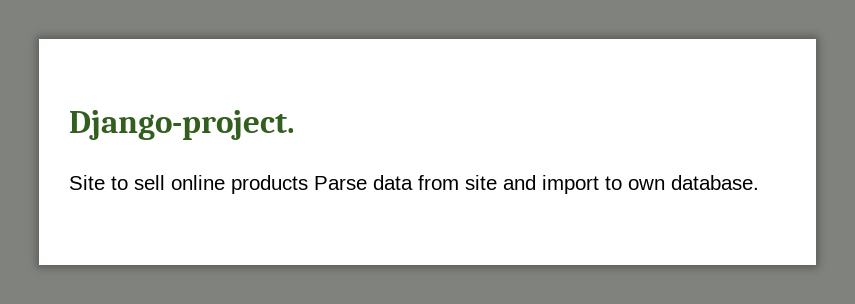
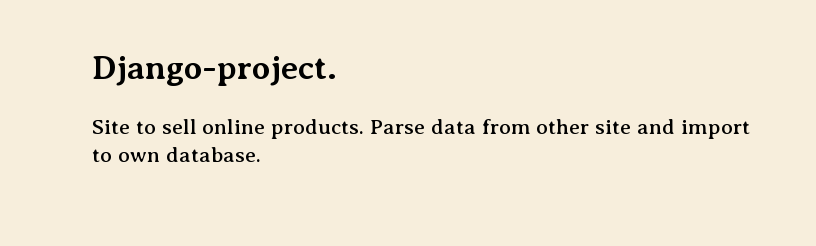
- Site to sell online products Parse data from site and import to own database.
+ Site to sell online products. Parse data from other site and import to own database.

